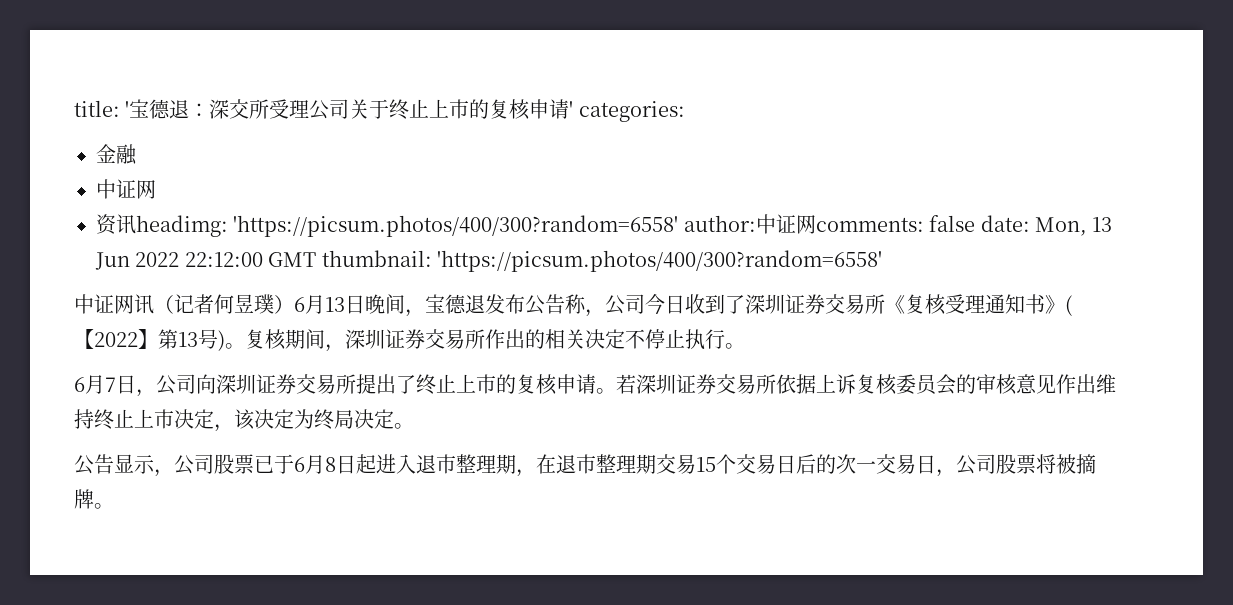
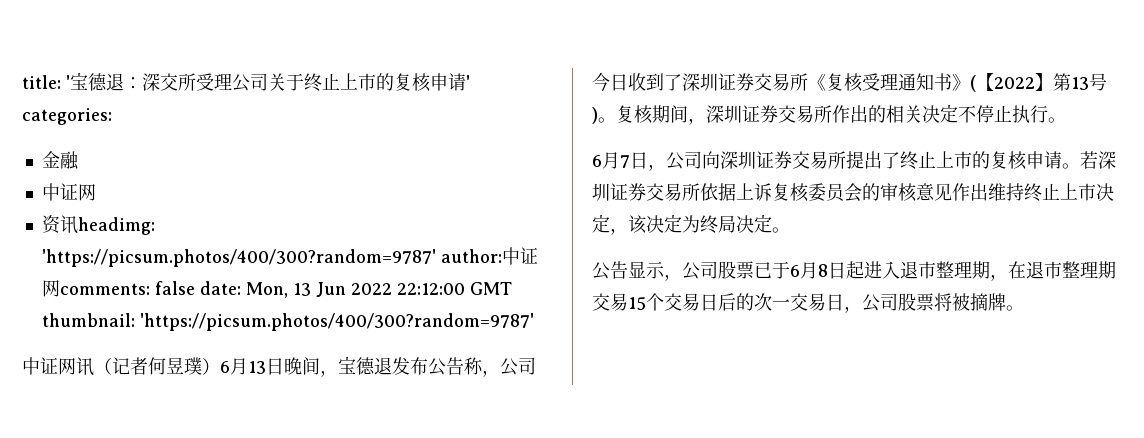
- 资讯headimg: 'https://picsum.photos/400/300?random=6558' author:中证网comments: false date: Mon, 13 Jun 2022 22:12:00 GMT thumbnail: 'https://picsum.photos/400/300?random=6558'
+ 资讯headimg: 'https://picsum.photos/400/300?random=9787' author:中证网comments: false date: Mon, 13 Jun 2022 22:12:00 GMT thumbnail: 'https://picsum.photos/400/300?random=9787'

